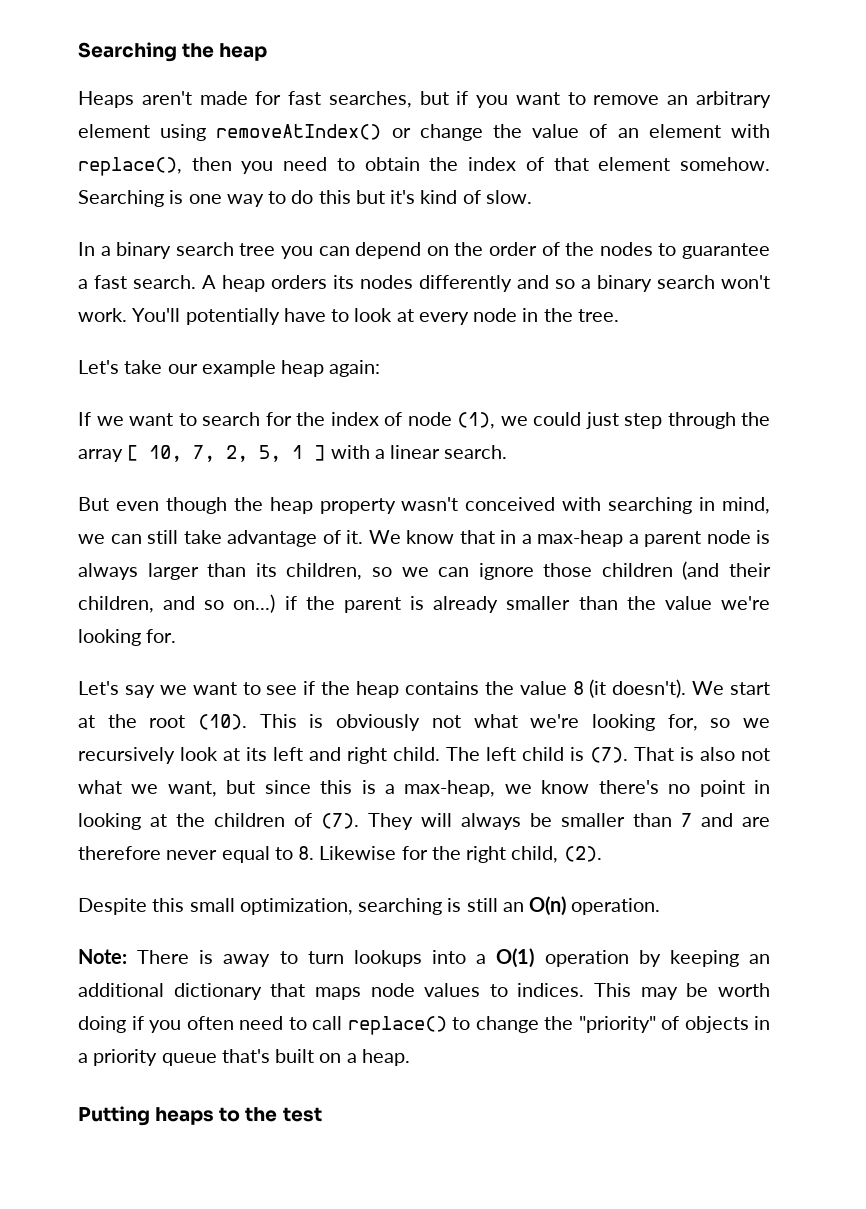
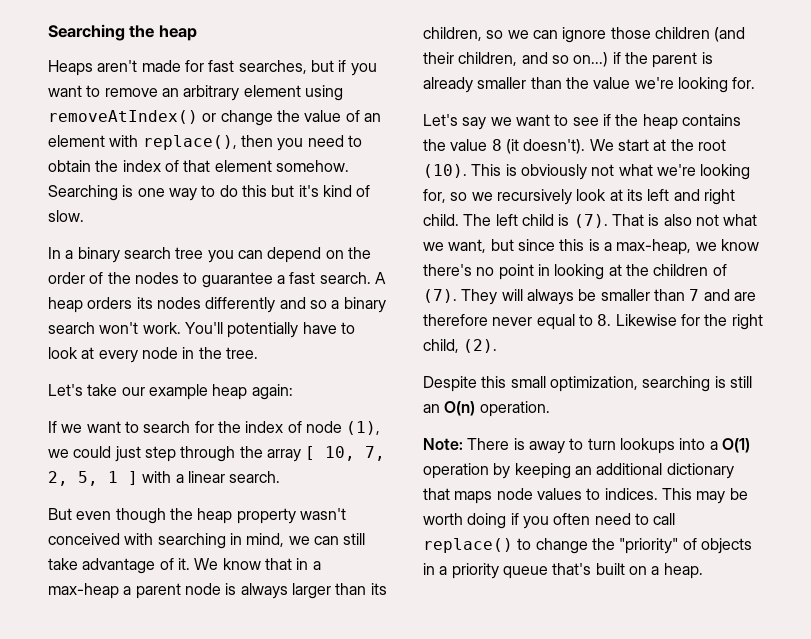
- Putting heaps to the test

